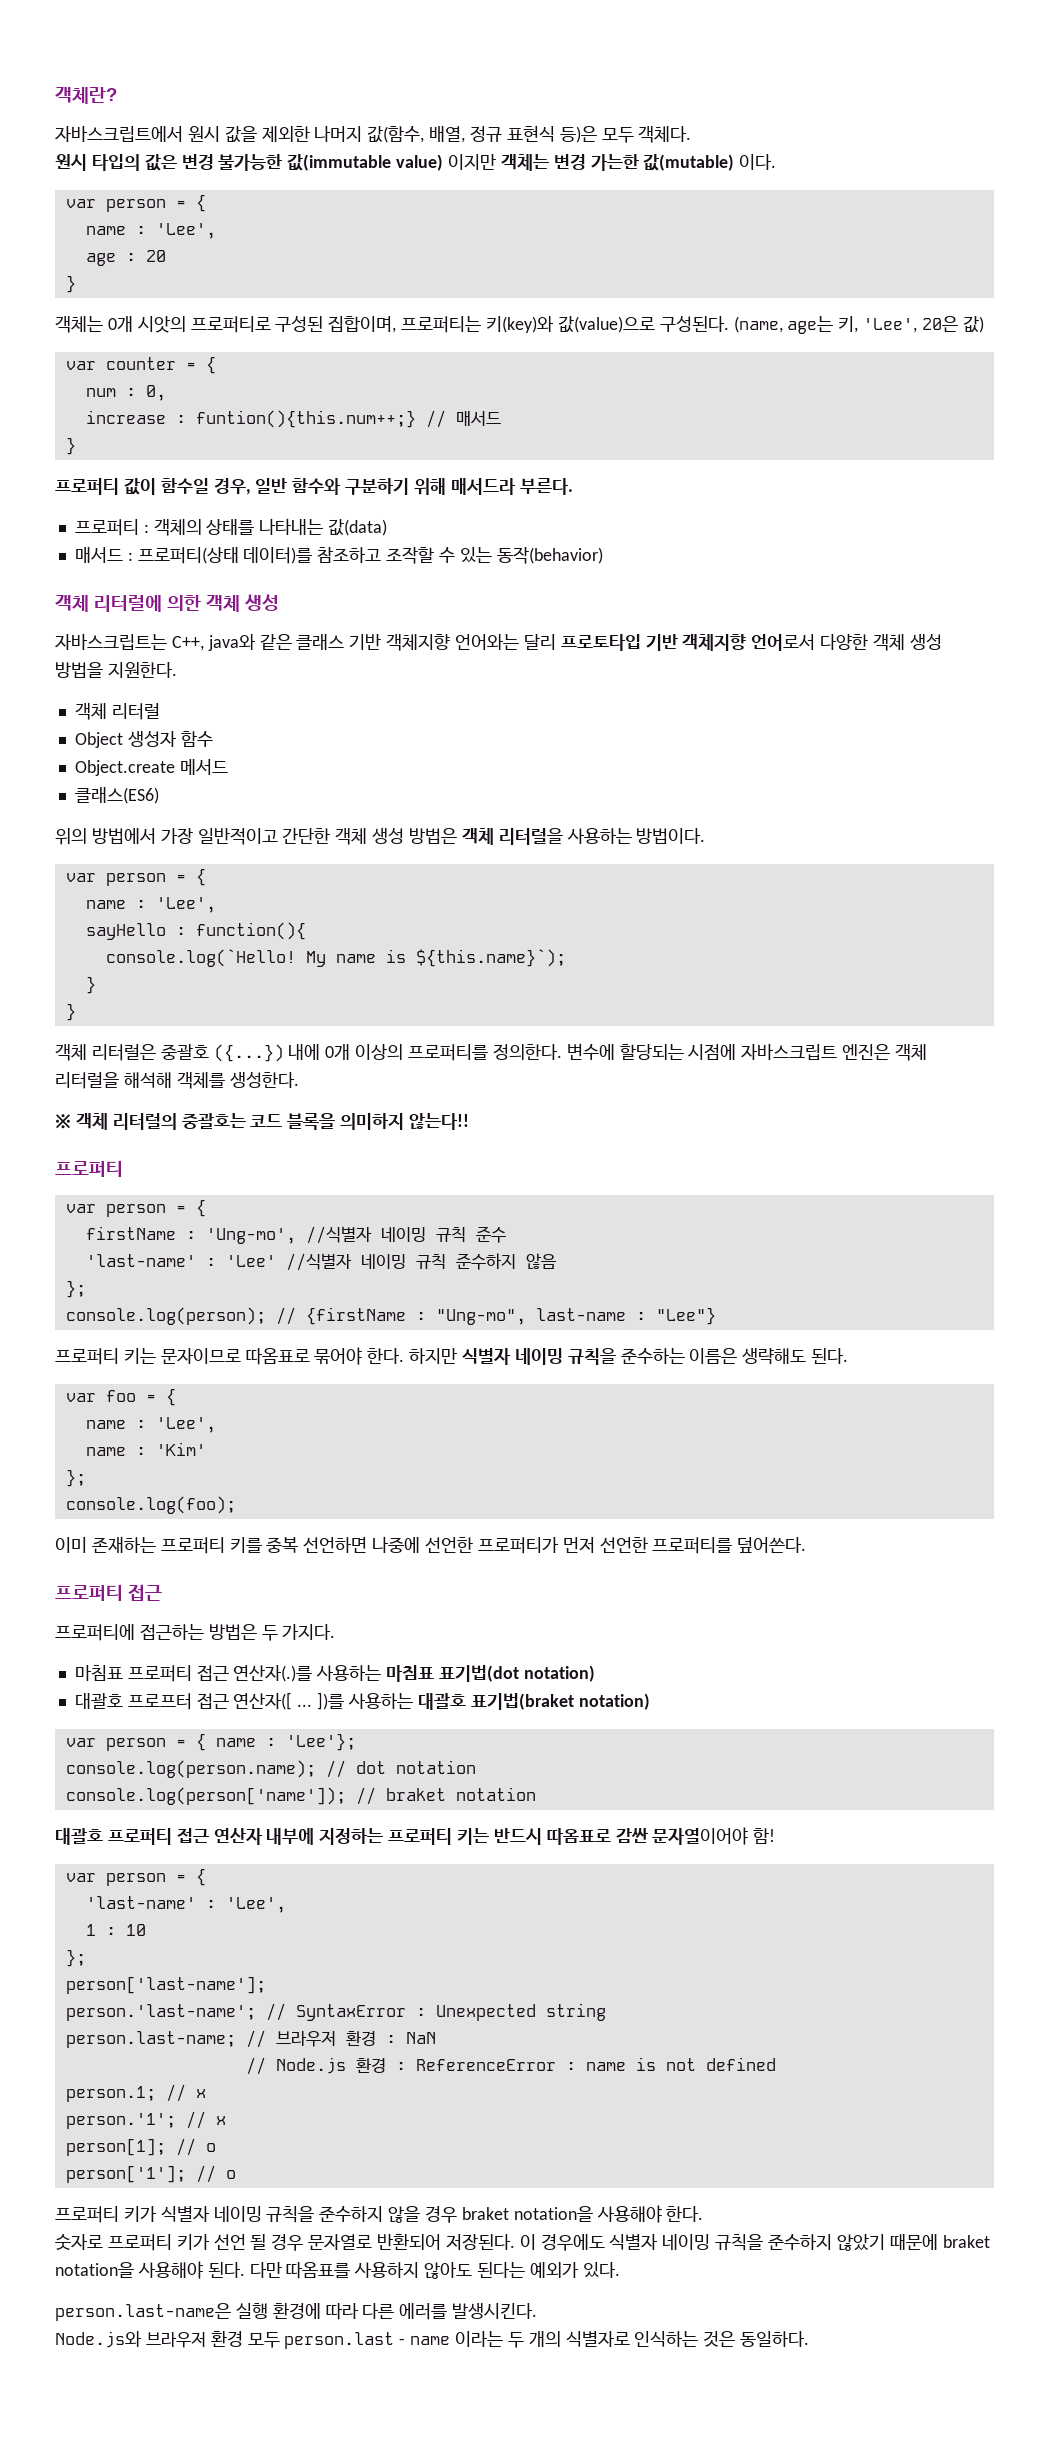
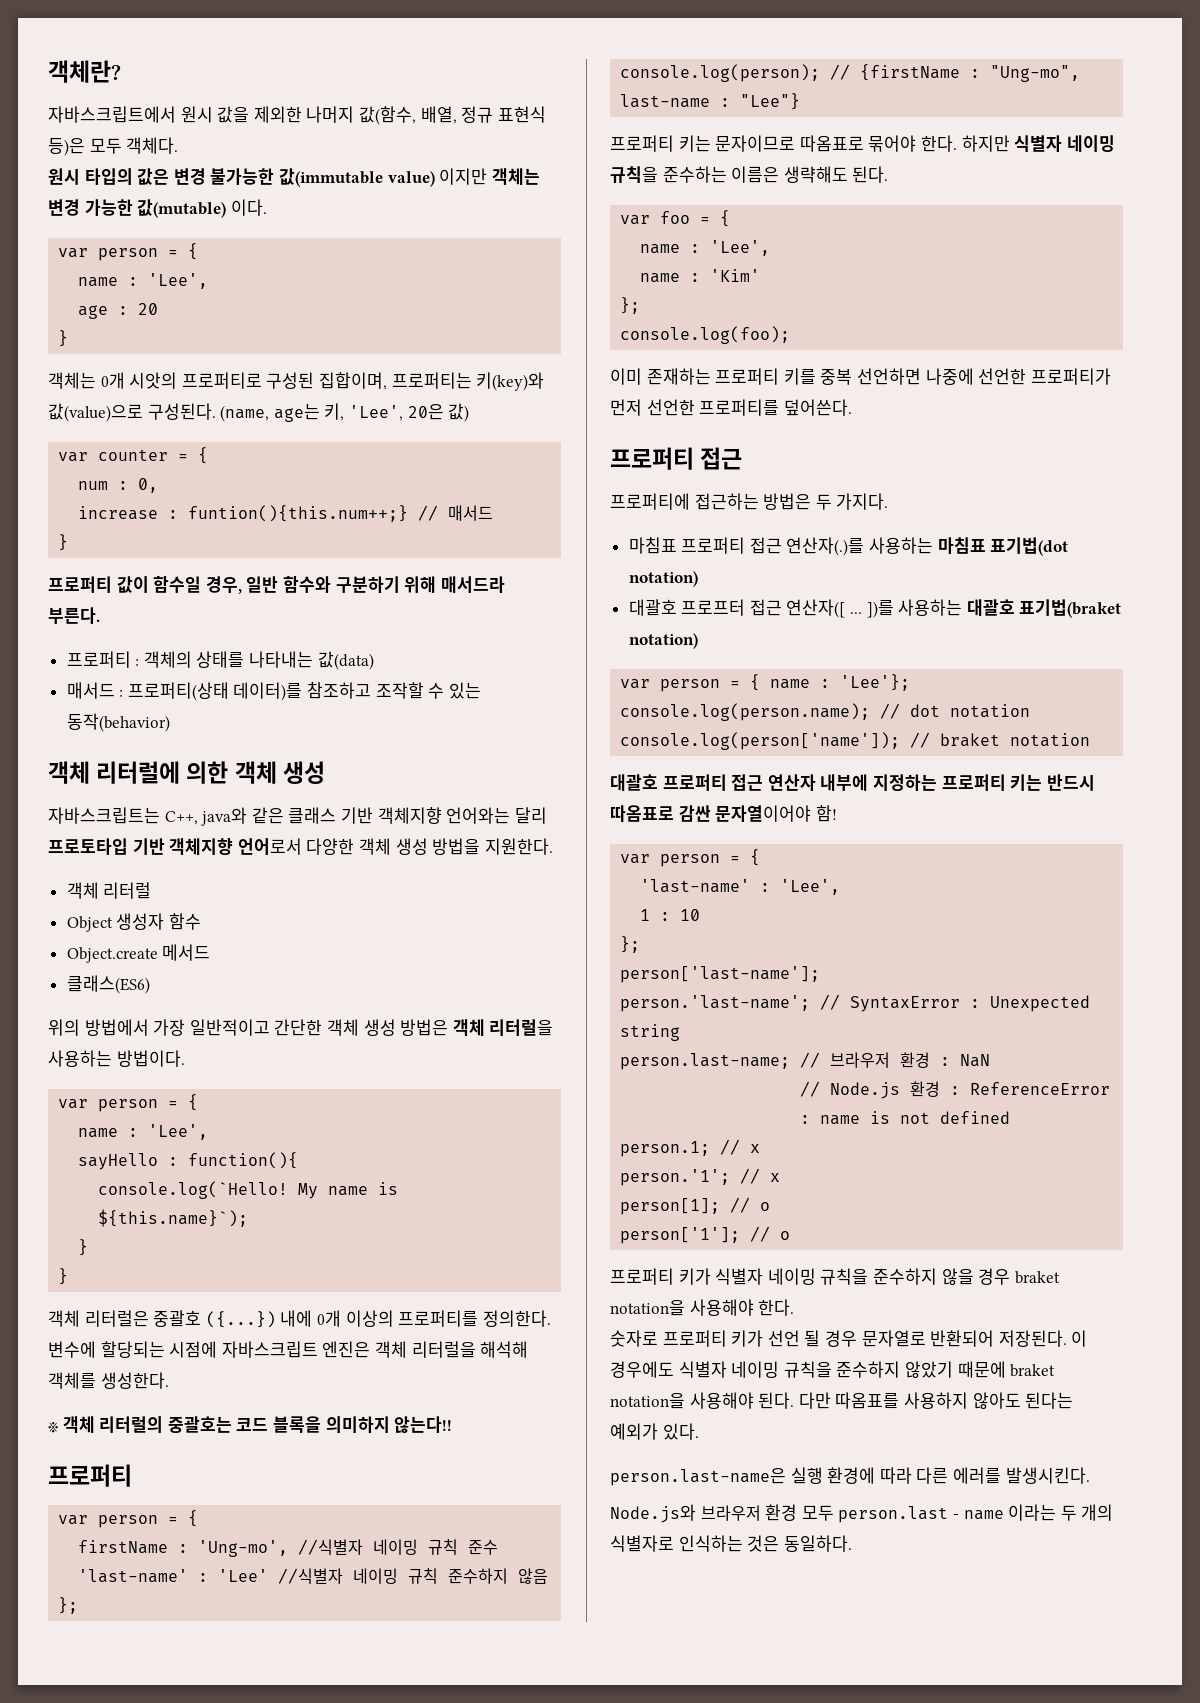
- 원시 타입의 값은 변경 불가능한 값(immutable value) 이지만 객체는 변경 가는한 값(mutable) 이다.
+ 원시 타입의 값은 변경 불가능한 값(immutable value) 이지만 객체는 변경 가능한 값(mutable) 이다.

